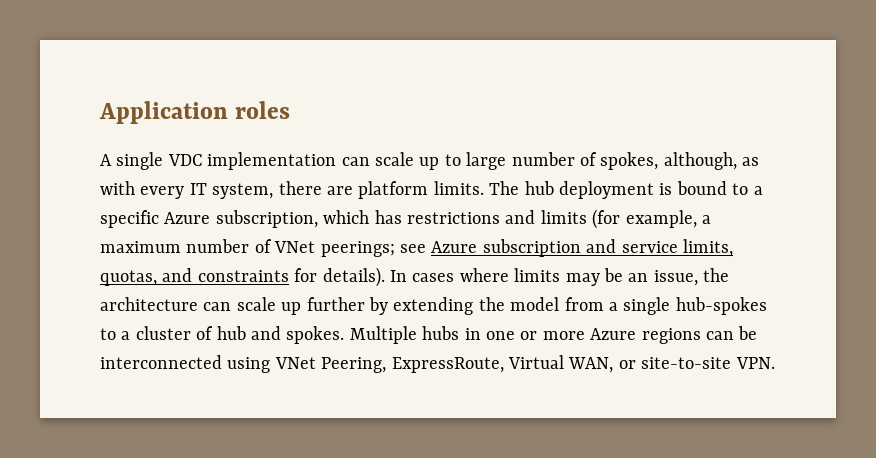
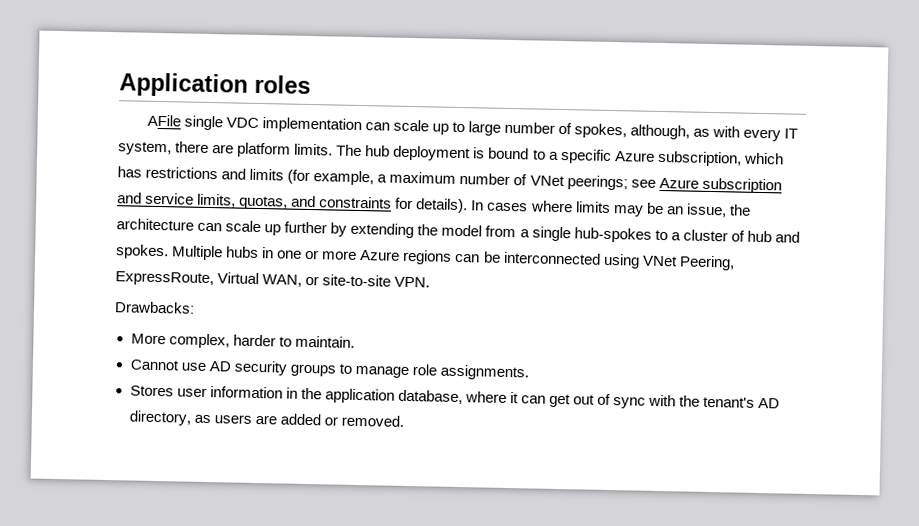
- A single VDC implementation can scale up to large number of spokes, although, as with every IT system, there are platform limits.
+ AFile single VDC implementation can scale up to large number of spokes, although, as with every IT system, there are platform limits.
+ Drawbacks:
+ More complex, harder to maintain.
+ Cannot use AD security groups to manage role assignments.
+ Stores user information in the application database, where it can get out of sync with the tenant's AD directory, as users are added or removed.

